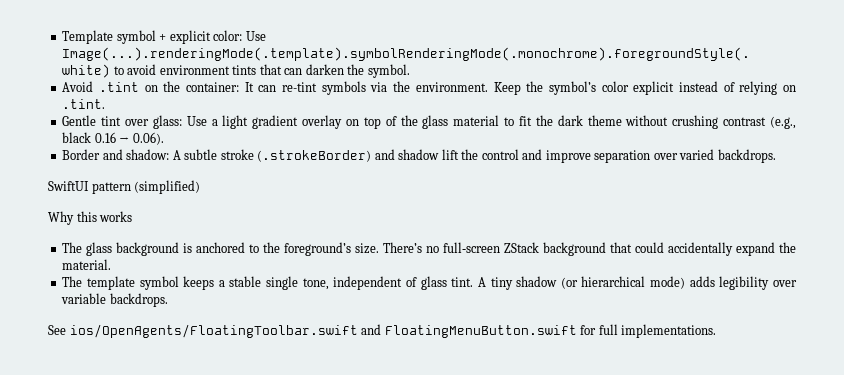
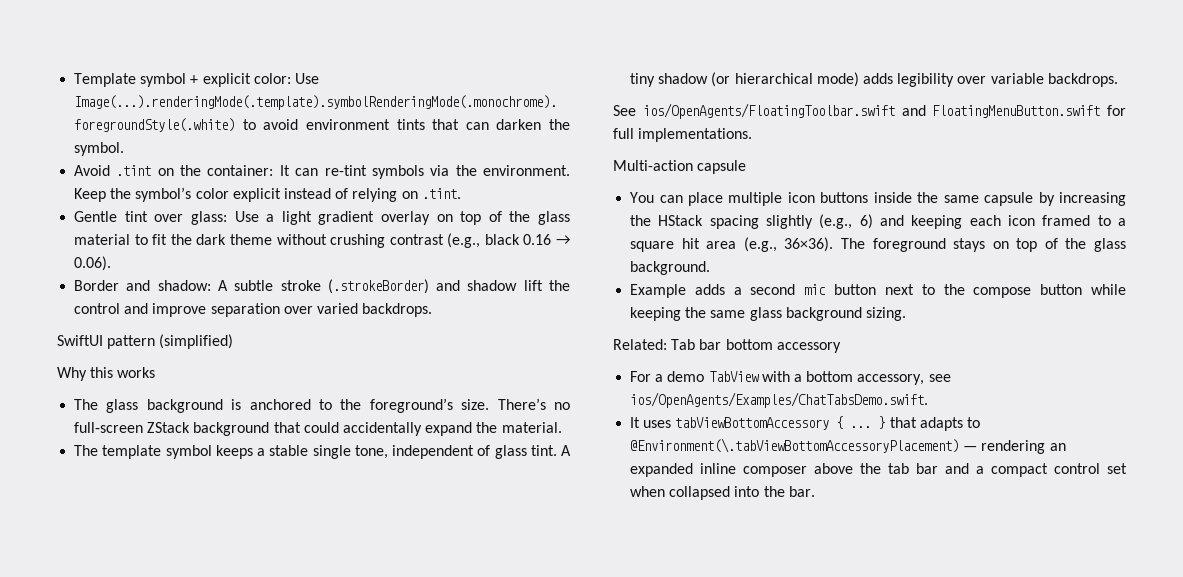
+ Multi-action capsule
+ You can place multiple icon buttons inside the same capsule by increasing the HStack spacing slightly (e.g., 6) and keeping each icon framed to a square hit area (e.g., 36×36). The foreground stays on top of the glass background.
+ Example adds a second mic button next to the compose button while keeping the same glass background sizing.
+ Related: Tab bar bottom accessory
+ For a demo TabView with a bottom accessory, see ios/OpenAgents/Examples/ChatTabsDemo.swift.
+ It uses tabViewBottomAccessory { ... } that adapts to @Environment(\.tabViewBottomAccessoryPlacement) — rendering an expanded inline composer above the tab bar and a compact control set when collapsed into the bar.

